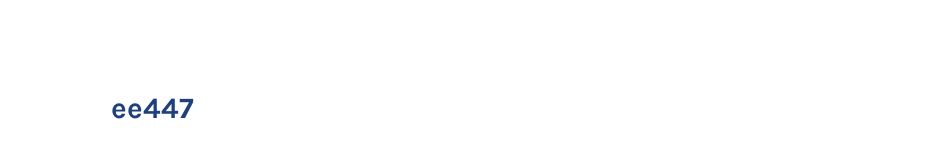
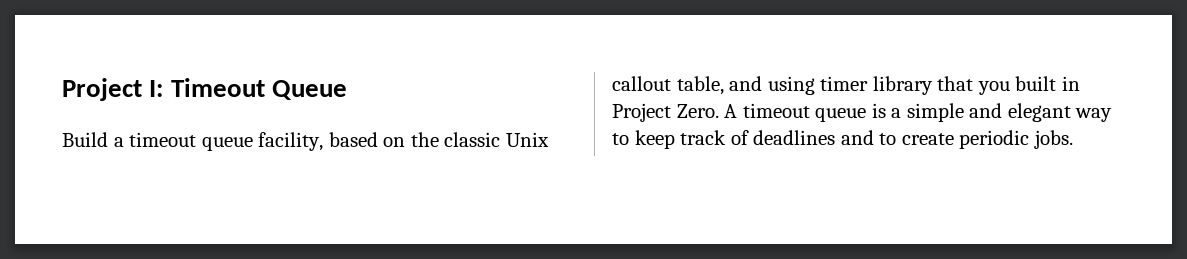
- ee447
+ Project I: Timeout Queue
+ Build a timeout queue facility, based on the classic Unix callout table, and using timer library that you built in Project Zero. A timeout queue is a simple and elegant way to keep track of deadlines and to create periodic jobs.

